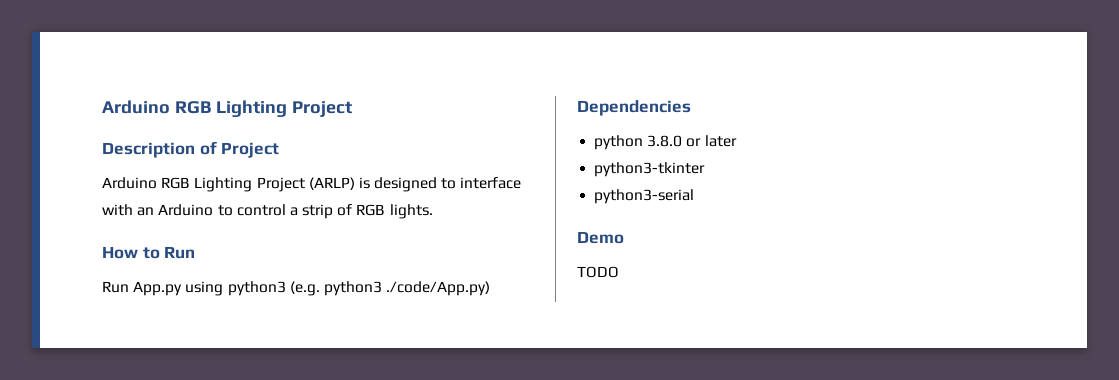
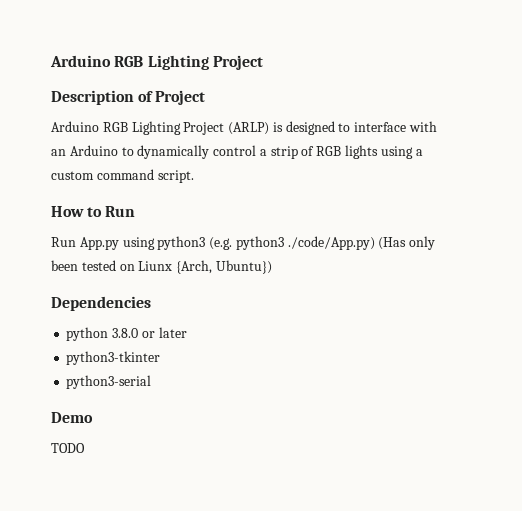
- Arduino RGB Lighting Project (ARLP) is designed to interface with an Arduino to control a strip of RGB lights.
+ Arduino RGB Lighting Project (ARLP) is designed to interface with an Arduino to dynamically control a strip of RGB lights using a custom command script.
- Run App.py using python3 (e.g. python3 ./code/App.py)
+ Run App.py using python3 (e.g. python3 ./code/App.py) (Has only been tested on Liunx {Arch, Ubuntu})

